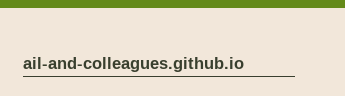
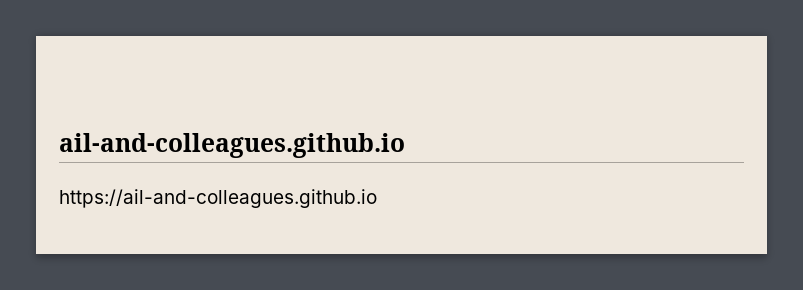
+ https://ail-and-colleagues.github.io

